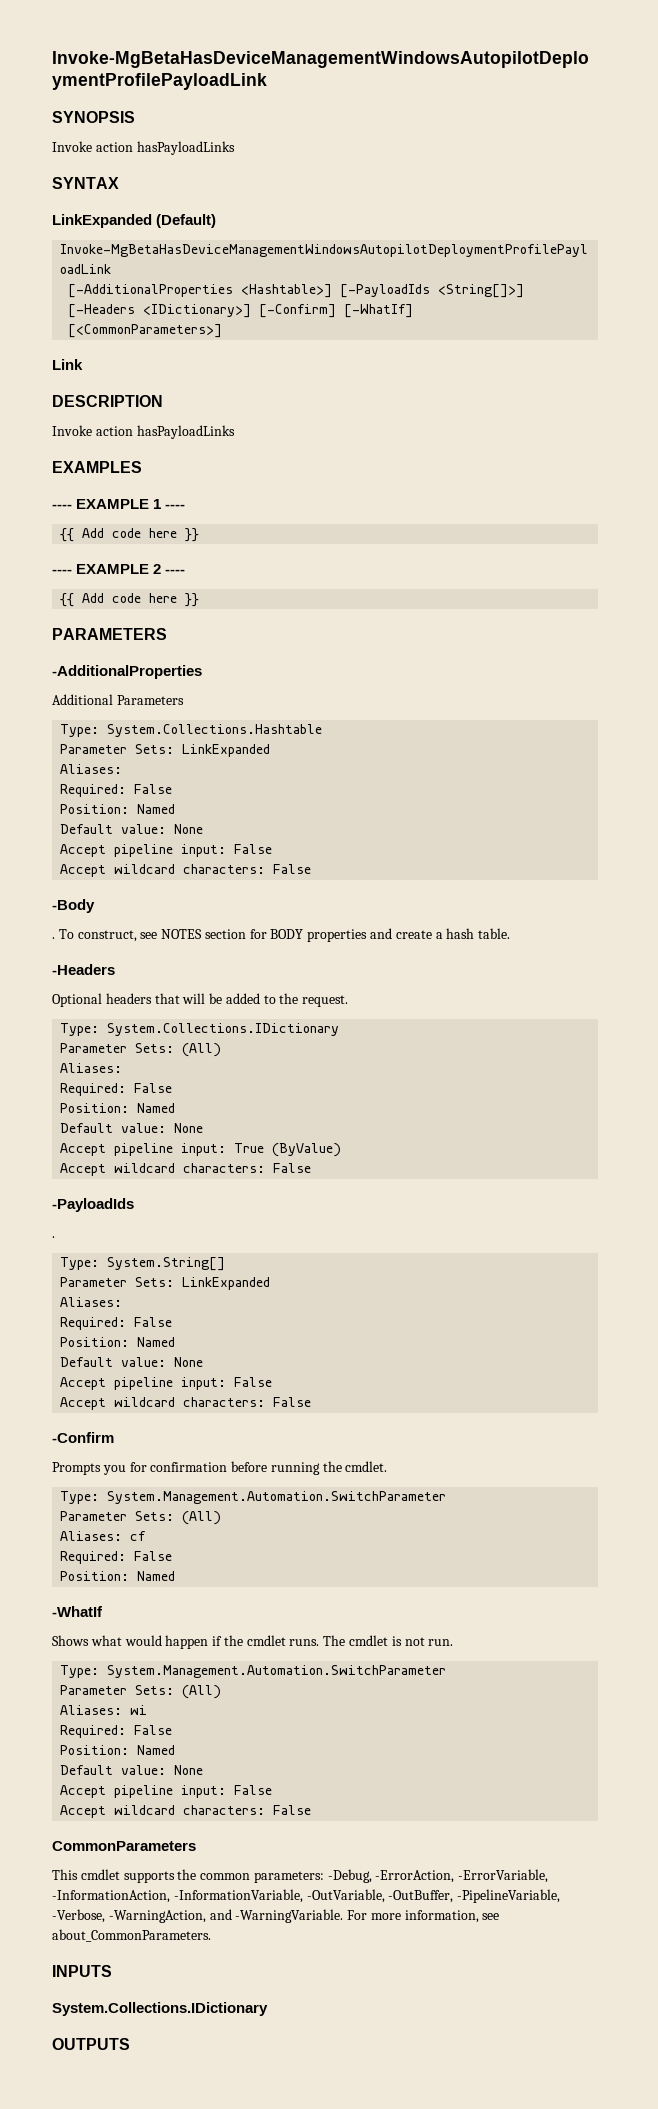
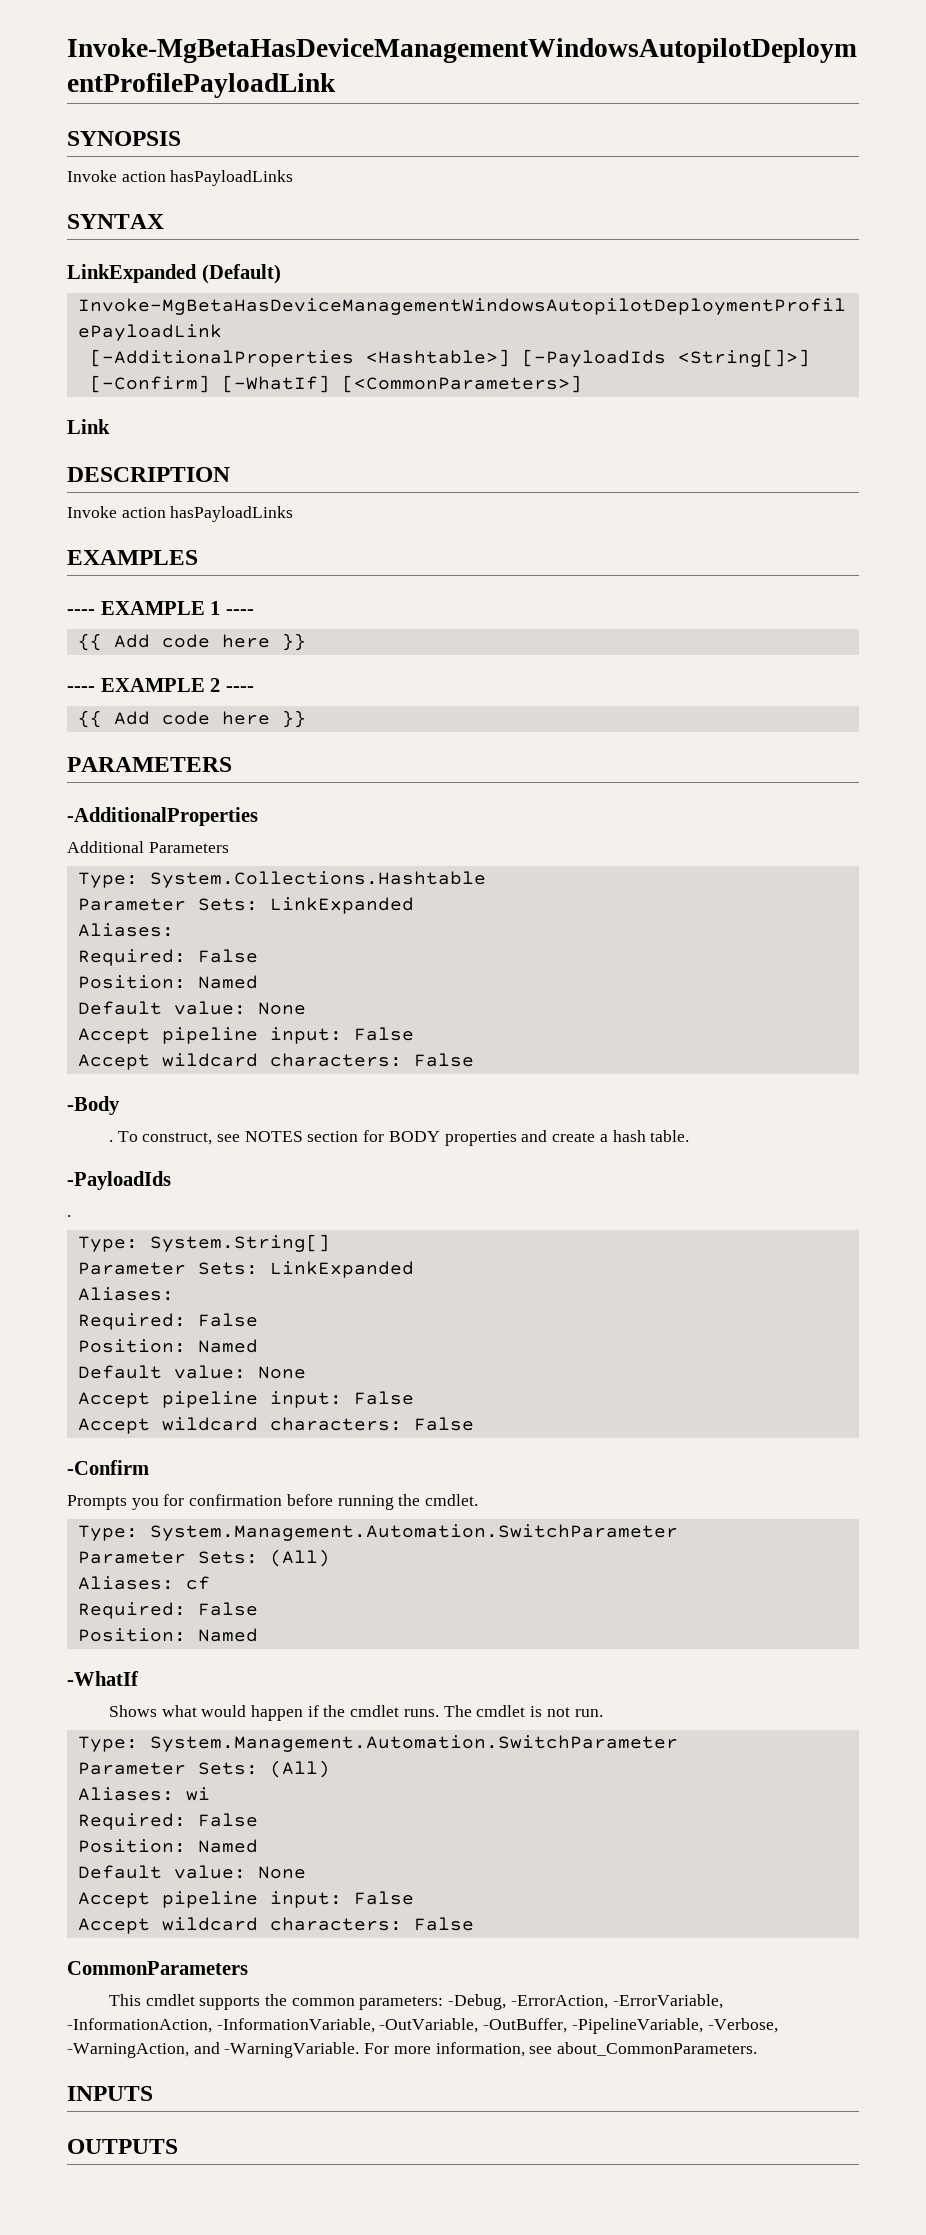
- [-AdditionalProperties <Hashtable>] [-PayloadIds <String[]>] [-Headers <IDictionary>] [-Confirm] [-WhatIf]
- [<CommonParameters>]
+ [-AdditionalProperties <Hashtable>] [-PayloadIds <String[]>] [-Confirm] [-WhatIf] [<CommonParameters>]
- -Headers
- Optional headers that will be added to the request.
- Type: System.Collections.IDictionary
- Parameter Sets: (All)
- Aliases:
- Required: False
- Position: Named
- Default value: None
- Accept pipeline input: True (ByValue)
- Accept wildcard characters: False
  INPUTS
- System.Collections.IDictionary

